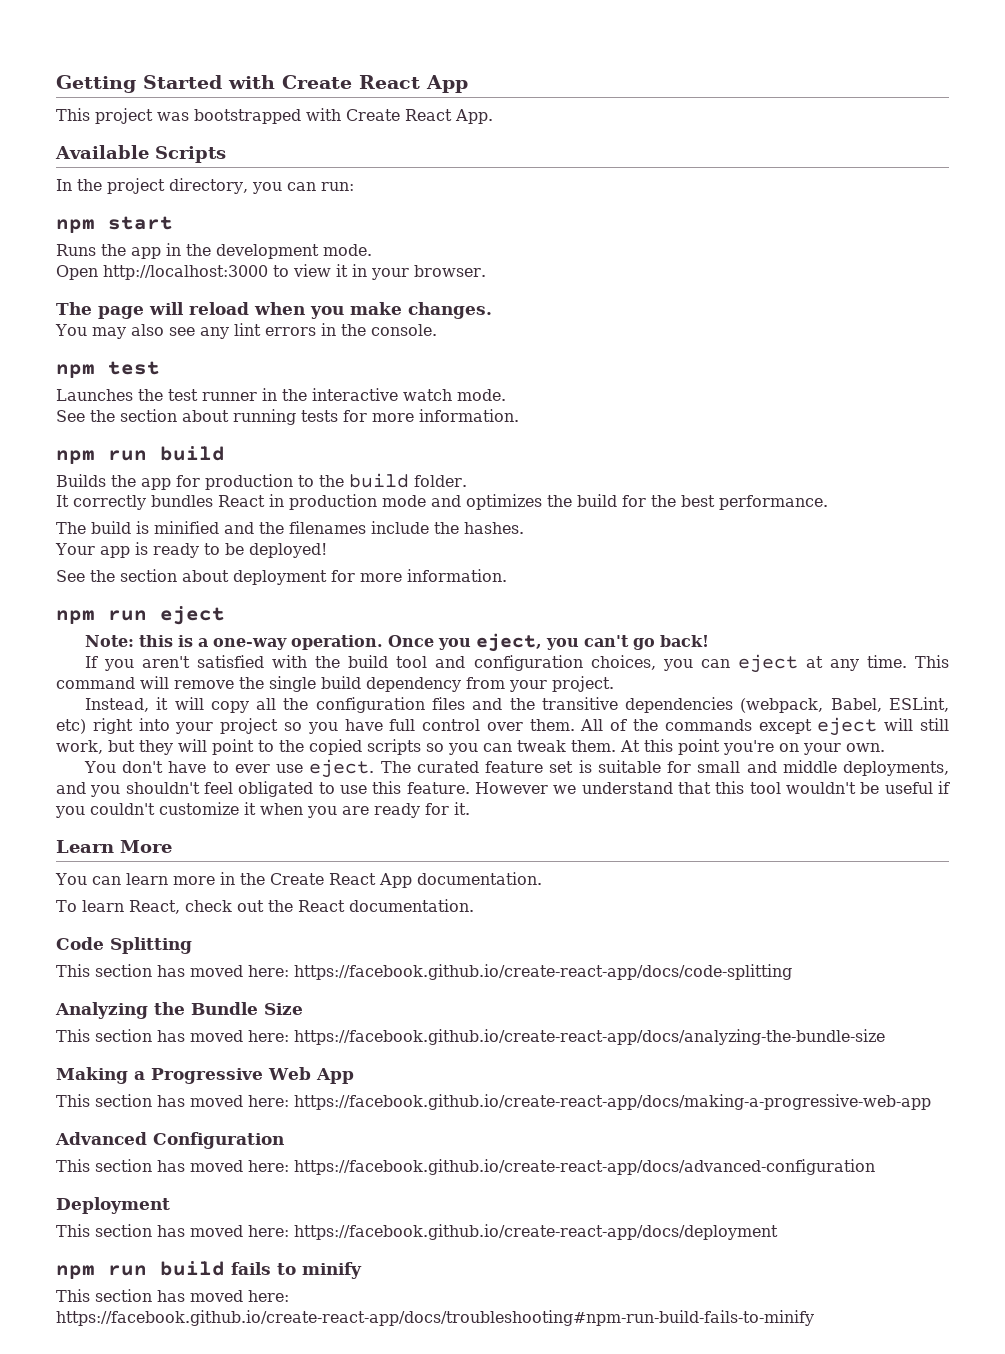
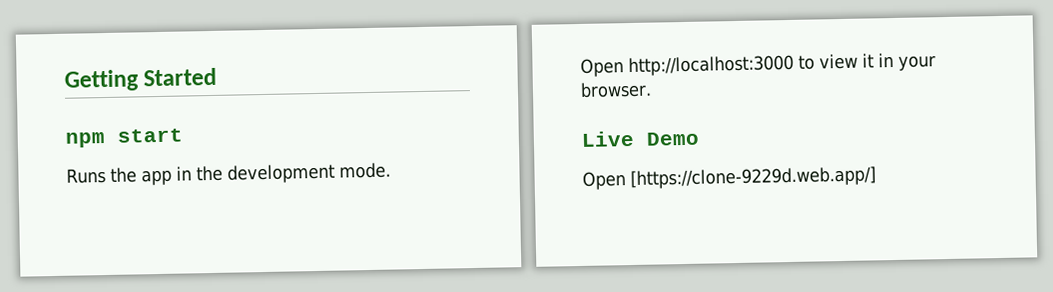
- Getting Started with Create React App
- This project was bootstrapped with Create React App.
- Available Scripts
- In the project directory, you can run:
+ Getting Started
- The page will reload when you make changes.
- You may also see any lint errors in the console.
- npm test
- Launches the test runner in the interactive watch mode.
- See the section about running tests for more information.
- npm run build
- Builds the app for production to the build folder.
- It correctly bundles React in production mode and optimizes the build for the best performance.
- The build is minified and the filenames include the hashes.
- Your app is ready to be deployed!
- See the section about deployment for more information.
- npm run eject
- Note: this is a one-way operation. Once you eject, you can't go back!
- If you aren't satisfied with the build tool and configuration choices, you can eject at any time. This command will remove the single build dependency from your project.
- Instead, it will copy all the configuration files and the transitive dependencies (webpack, Babel, ESLint, etc) right into your project so you have full control over them. All of the commands except eject will still work, but they will point to the copied scripts so you can tweak them. At this point you're on your own.
- You don't have to ever use eject. The curated feature set is suitable for small and middle deployments, and you shouldn't feel obligated to use this feature. However we understand that this tool wouldn't be useful if you couldn't customize it when you are ready for it.
- Learn More
- You can learn more in the Create React App documentation.
- To learn React, check out the React documentation.
- Code Splitting
- This section has moved here: https://facebook.github.io/create-react-app/docs/code-splitting
- Analyzing the Bundle Size
- This section has moved here: https://facebook.github.io/create-react-app/docs/analyzing-the-bundle-size
- Making a Progressive Web App
- This section has moved here: https://facebook.github.io/create-react-app/docs/making-a-progressive-web-app
- Advanced Configuration
- This section has moved here: https://facebook.github.io/create-react-app/docs/advanced-configuration
- Deployment
- This section has moved here: https://facebook.github.io/create-react-app/docs/deployment
- npm run build fails to minify
- This section has moved here: https://facebook.github.io/create-react-app/docs/troubleshooting#npm-run-build-fails-to-minify
+ Live Demo
+ Open [https://clone-9229d.web.app/]

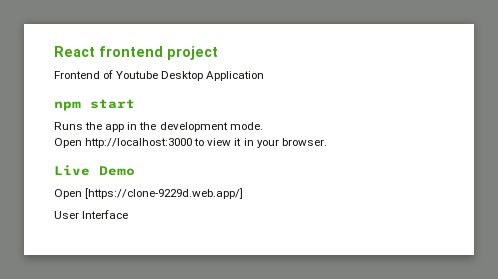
- Getting Started
+ React frontend project
+ Frontend of Youtube Desktop Application
+ User Interface

